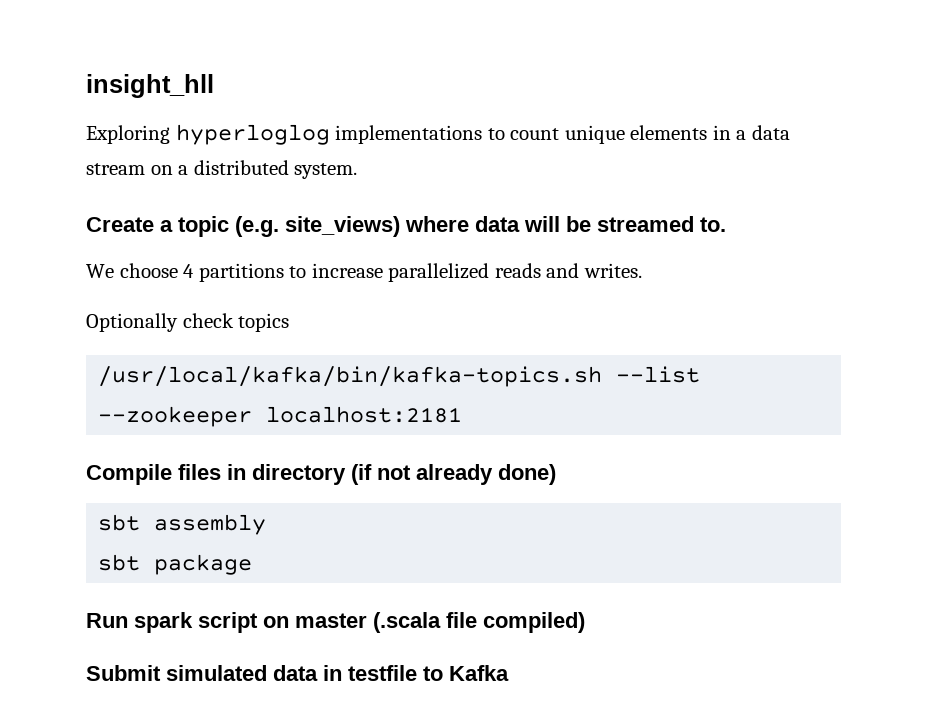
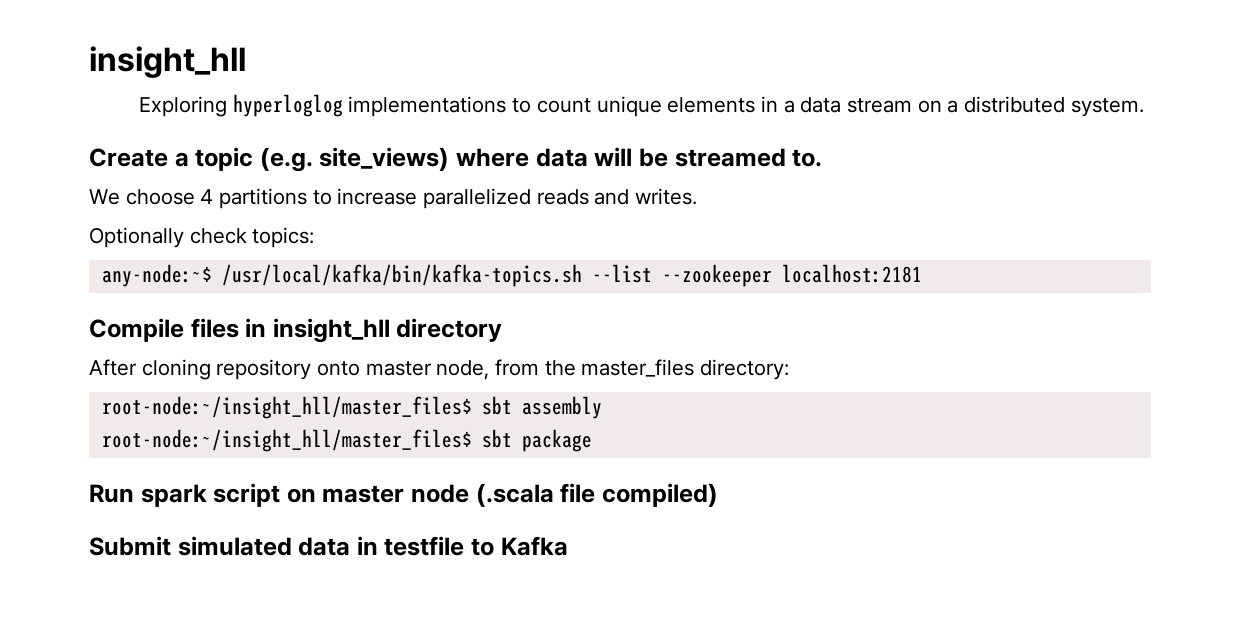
- Optionally check topics
- /usr/local/kafka/bin/kafka-topics.sh --list --zookeeper localhost:2181
+ Optionally check topics:
+ any-node:~$ /usr/local/kafka/bin/kafka-topics.sh --list --zookeeper localhost:2181
- Compile files in directory (if not already done)
- sbt assembly
+ Compile files in insight_hll directory
+ After cloning repository onto master node, from the master_files directory:
+ root-node:~/insight_hll/master_files$ sbt assembly
- sbt package
+ root-node:~/insight_hll/master_files$ sbt package
- Run spark script on master (.scala file compiled)
+ Run spark script on master node (.scala file compiled)

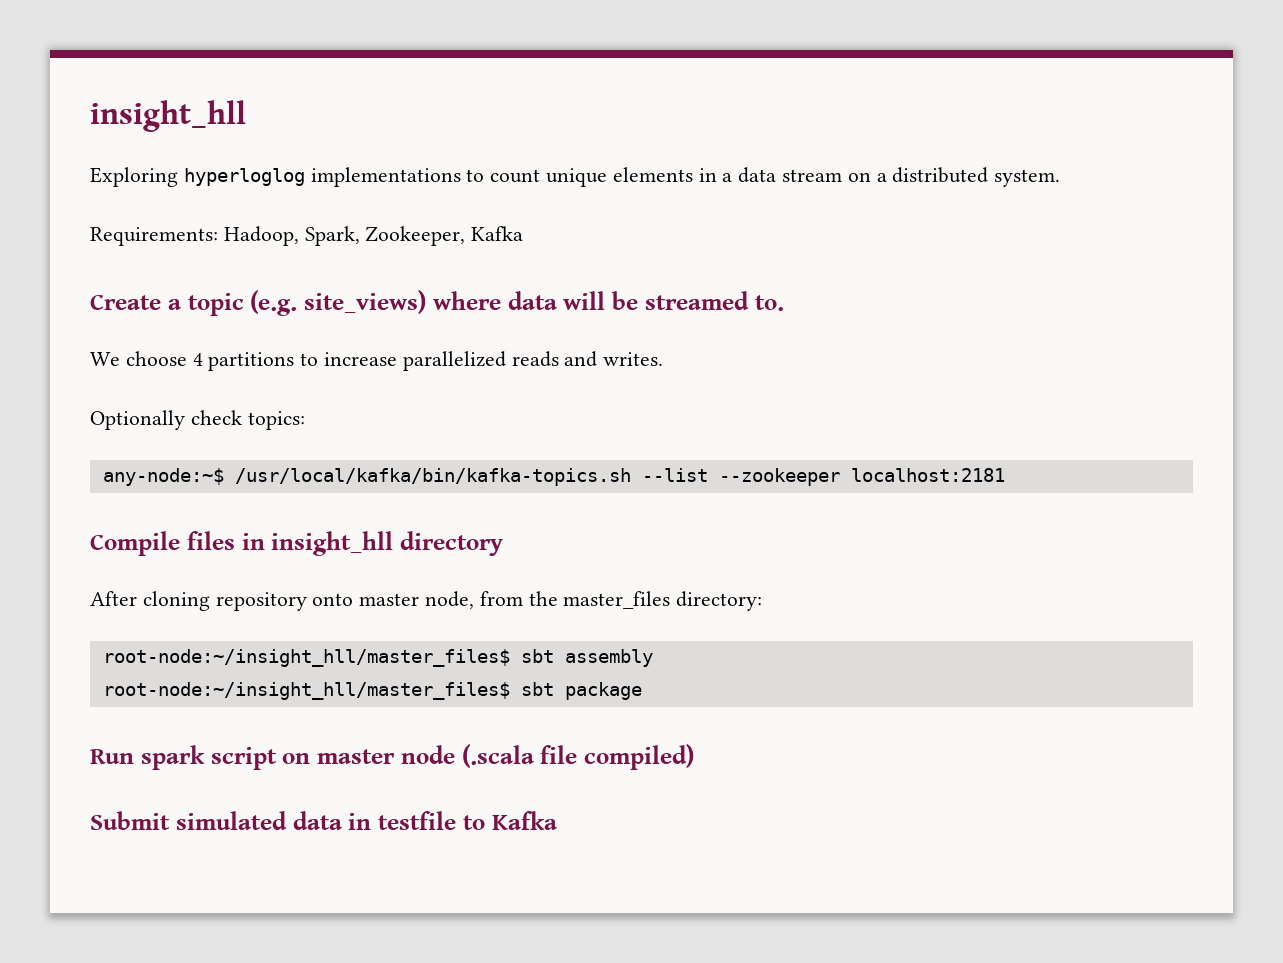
+ Requirements: Hadoop, Spark, Zookeeper, Kafka

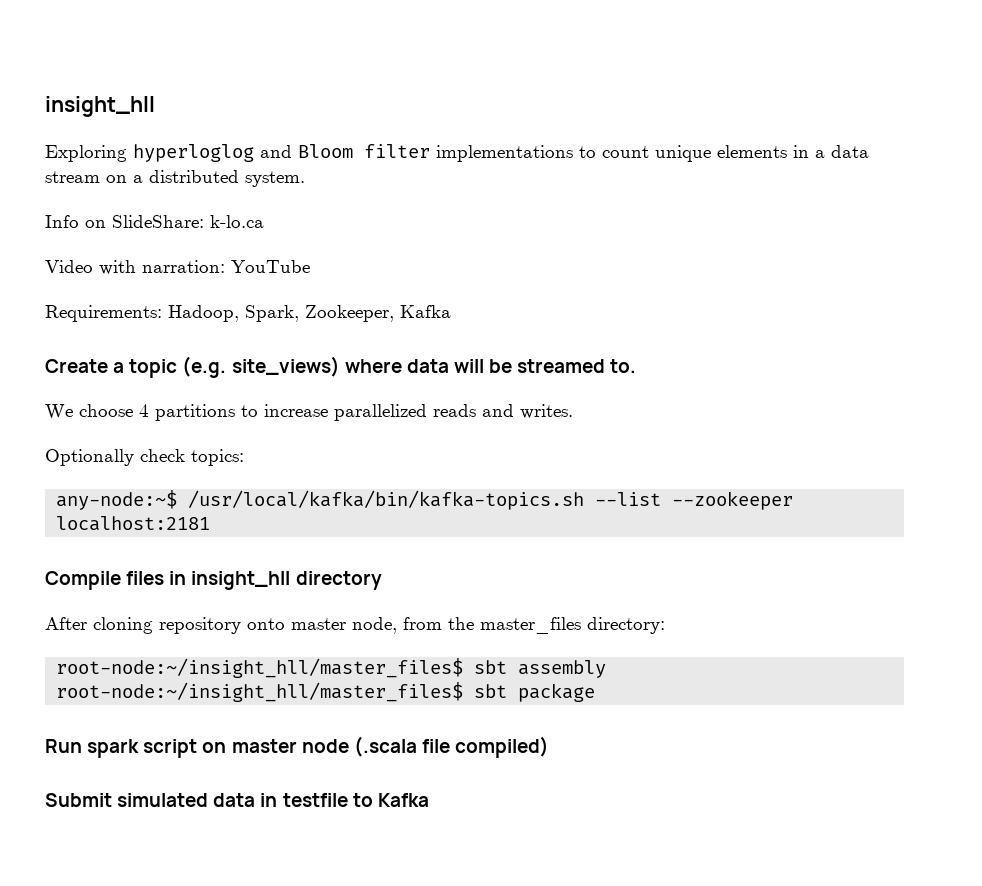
- Exploring hyperloglog implementations to count unique elements in a data stream on a distributed system.
+ Exploring hyperloglog and Bloom filter implementations to count unique elements in a data stream on a distributed system.
+ Info on SlideShare: k-lo.ca
+ Video with narration: YouTube

